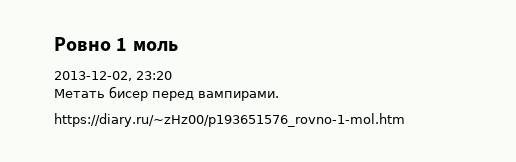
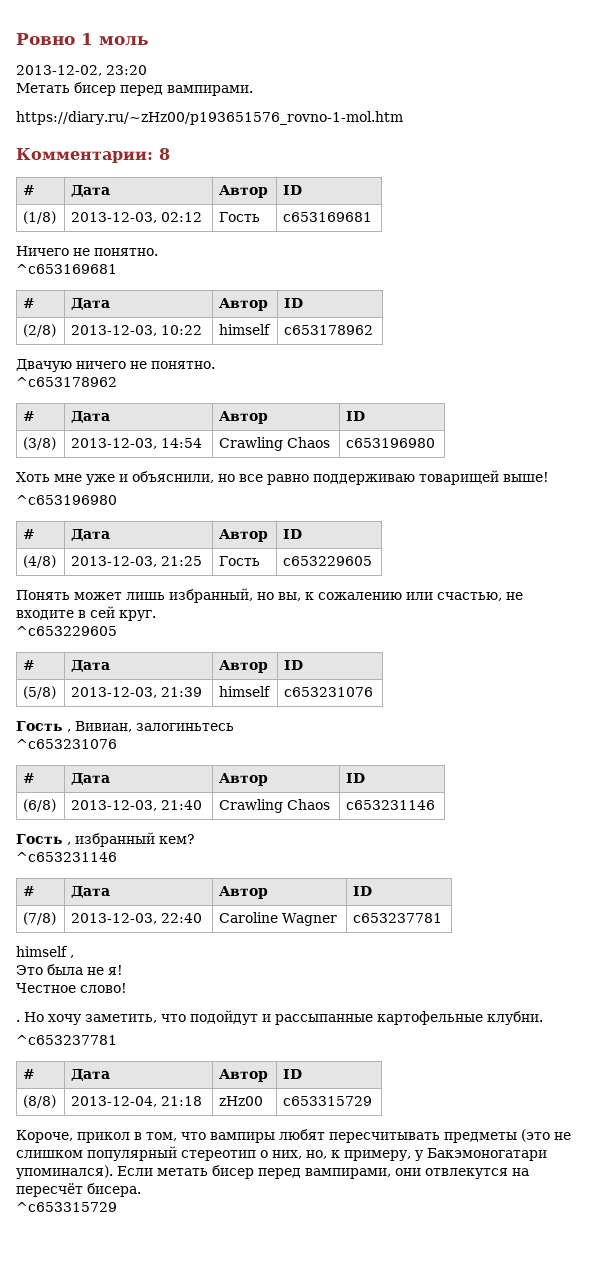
+ Комментарии: 8
+ # | Дата | Автор | ID
+ (1/8) | 2013-12-03, 02:12 | Гость | c653169681
+ Ничего не понятно.
+ ^c653169681
+ # | Дата | Автор | ID
+ (2/8) | 2013-12-03, 10:22 | himself | c653178962
+ Двачую ничего не понятно.
+ ^c653178962
+ # | Дата | Автор | ID
+ (3/8) | 2013-12-03, 14:54 | Crawling Chaos | c653196980
+ Хоть мне уже и объяснили, но все равно поддерживаю товарищей выше!
+ ^c653196980
+ # | Дата | Автор | ID
+ (4/8) | 2013-12-03, 21:25 | Гость | c653229605
+ Понять может лишь избранный, но вы, к сожалению или счастью, не входите в сей круг.
+ ^c653229605
+ # | Дата | Автор | ID
+ (5/8) | 2013-12-03, 21:39 | himself | c653231076
+ Гость , Вивиан, залогиньтесь
+ ^c653231076
+ # | Дата | Автор | ID
+ (6/8) | 2013-12-03, 21:40 | Crawling Chaos | c653231146
+ Гость , избранный кем?
+ ^c653231146
+ # | Дата | Автор | ID
+ (7/8) | 2013-12-03, 22:40 | Caroline Wagner | c653237781
+ himself ,
+ Это была не я!
+ Честное слово!
+ . Но хочу заметить, что подойдут и рассыпанные картофельные клубни.
+ ^c653237781
+ # | Дата | Автор | ID
+ (8/8) | 2013-12-04, 21:18 | zHz00 | c653315729
+ Короче, прикол в том, что вампиры любят пересчитывать предметы (это не слишком популярный стереотип о них, но, к примеру, у Бакэмоногатари упоминался). Если метать бисер перед вампирами, они отвлекутся на пересчёт бисера.
+ ^c653315729

